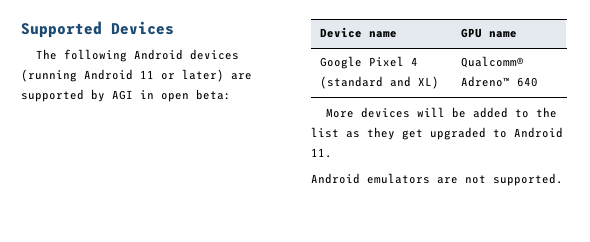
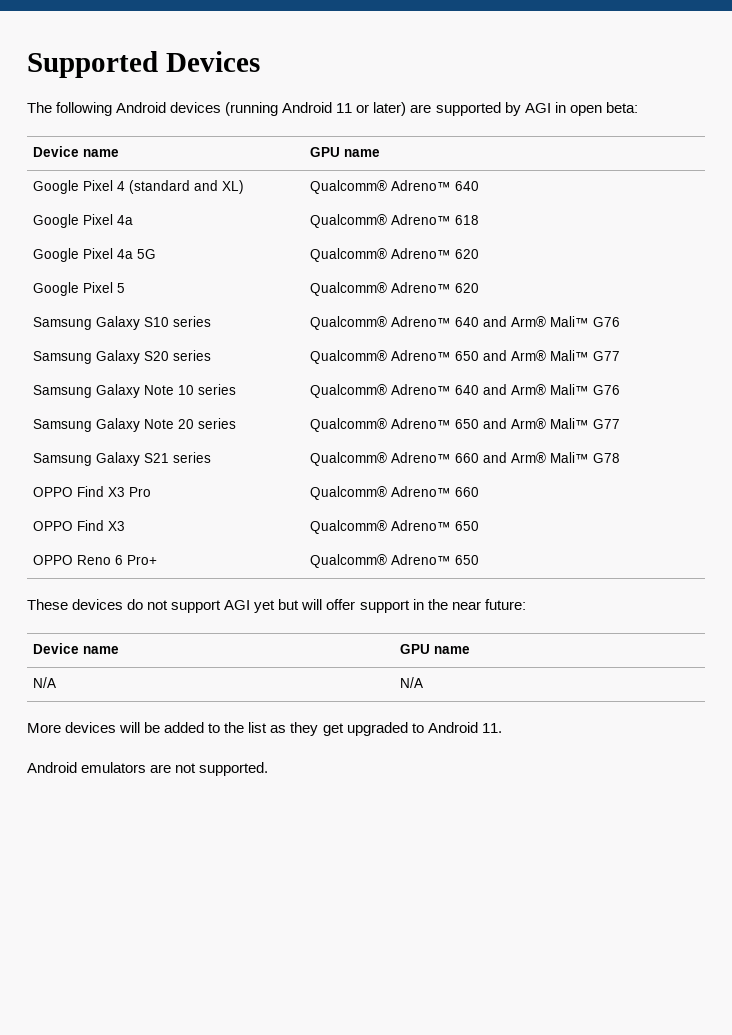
+ Google Pixel 4a | Qualcomm® Adreno™ 618
+ Google Pixel 4a 5G | Qualcomm® Adreno™ 620
+ Google Pixel 5 | Qualcomm® Adreno™ 620
+ Samsung Galaxy S10 series | Qualcomm® Adreno™ 640 and Arm® Mali™ G76
+ Samsung Galaxy S20 series | Qualcomm® Adreno™ 650 and Arm® Mali™ G77
+ Samsung Galaxy Note 10 series | Qualcomm® Adreno™ 640 and Arm® Mali™ G76
+ Samsung Galaxy Note 20 series | Qualcomm® Adreno™ 650 and Arm® Mali™ G77
+ Samsung Galaxy S21 series | Qualcomm® Adreno™ 660 and Arm® Mali™ G78
+ OPPO Find X3 Pro | Qualcomm® Adreno™ 660
+ OPPO Find X3 | Qualcomm® Adreno™ 650
+ OPPO Reno 6 Pro+ | Qualcomm® Adreno™ 650
+ These devices do not support AGI yet but will offer support in the near future:
+ Device name | GPU name
+ N/A | N/A

